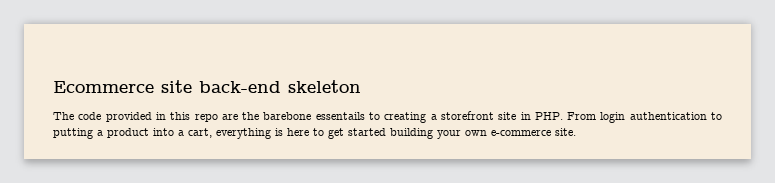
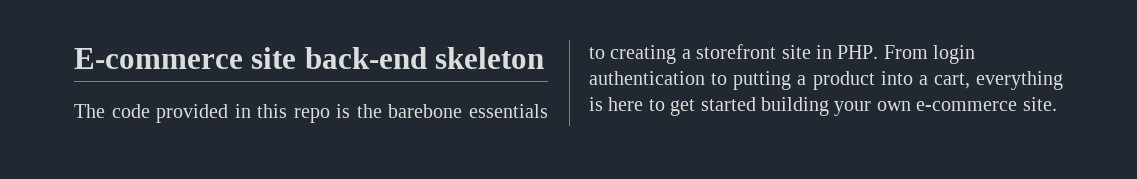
- Ecommerce site back-end skeleton
+ E-commerce site back-end skeleton
- The code provided in this repo are the barebone essentails to creating a storefront site in PHP. From login authentication to putting a product into a cart, everything is here to get started building your own e-commerce site.
+ The code provided in this repo is the barebone essentials to creating a storefront site in PHP. From login authentication to putting a product into a cart, everything is here to get started building your own e-commerce site.

